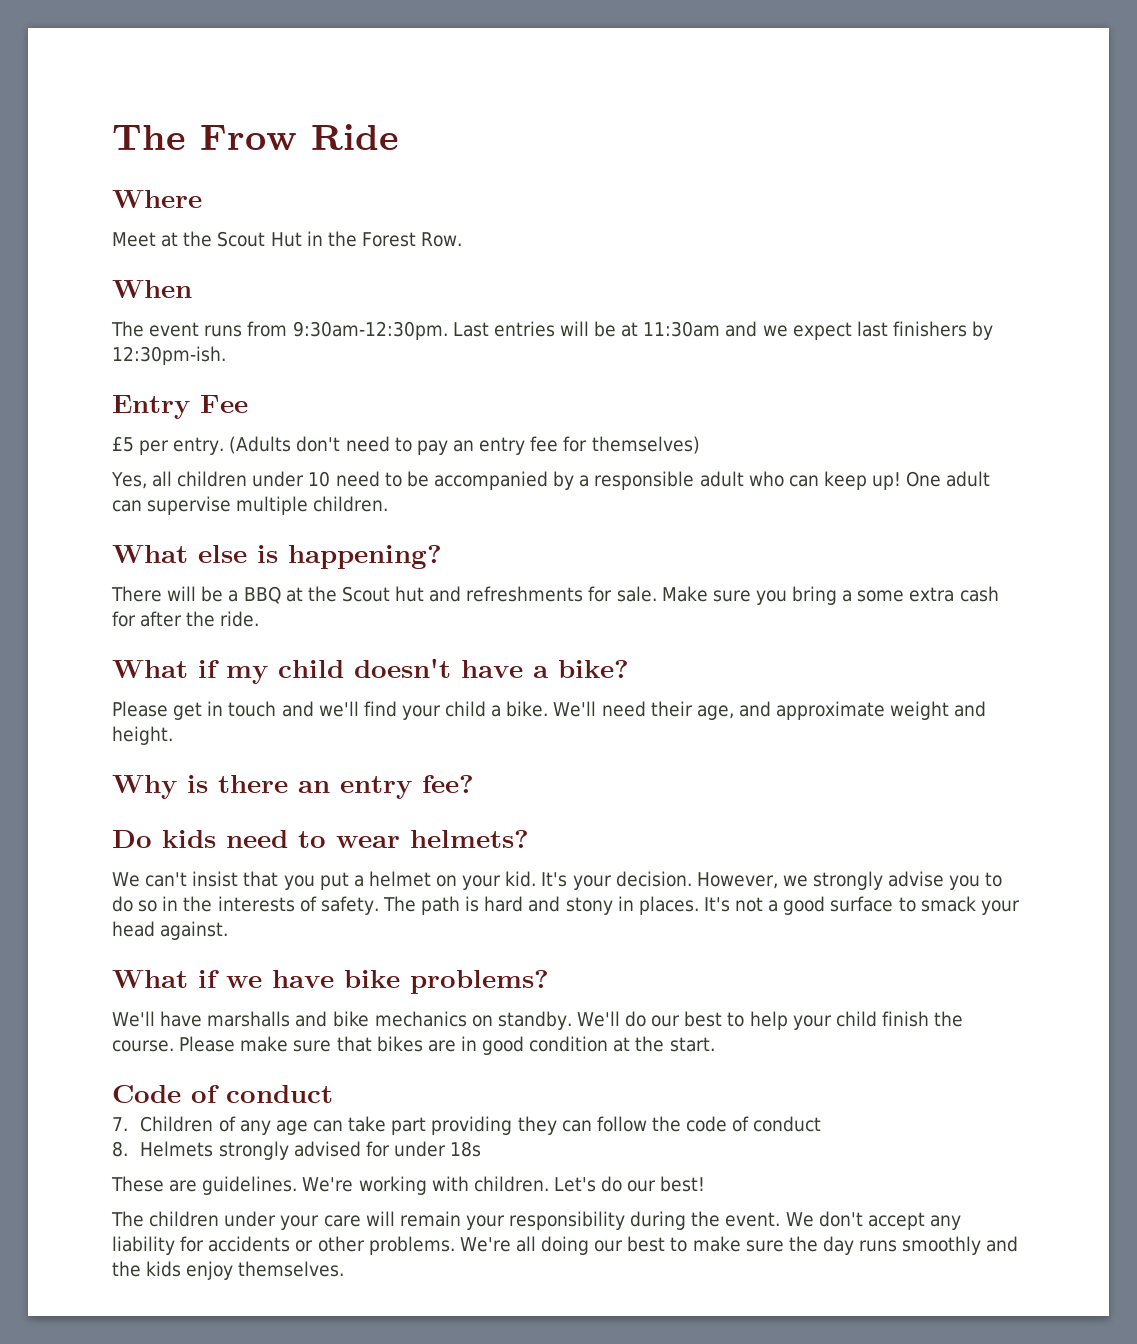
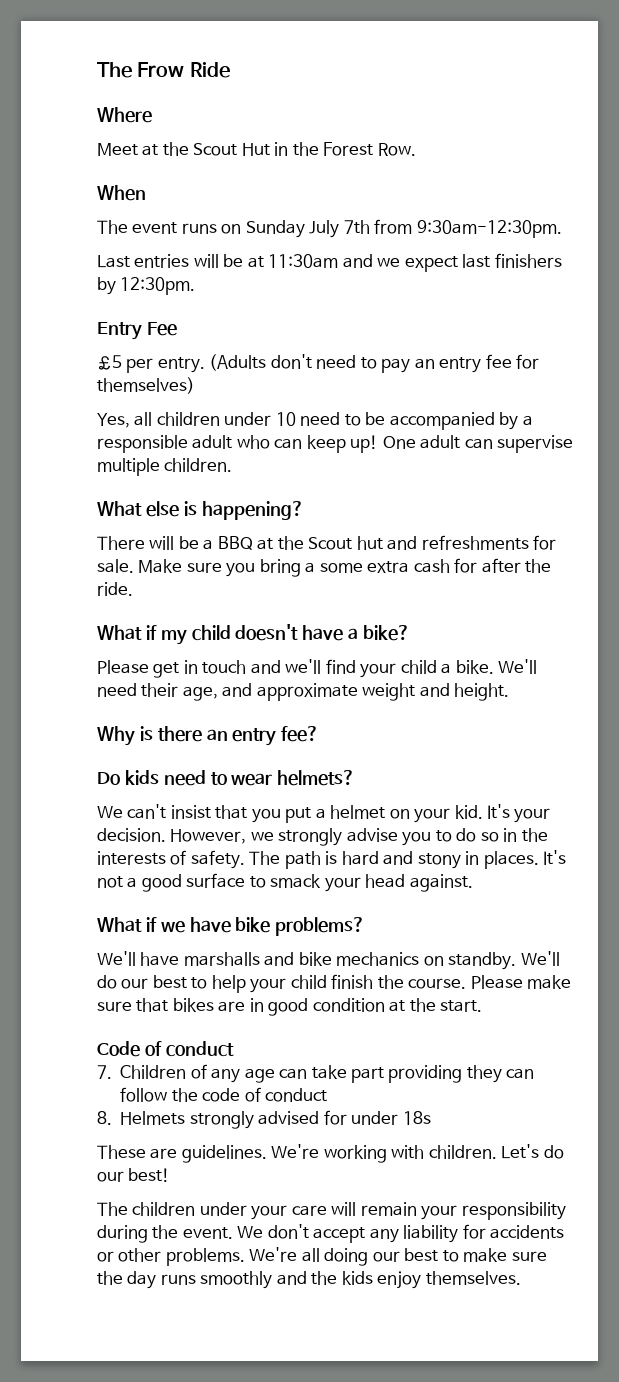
- The event runs from 9:30am-12:30pm. Last entries will be at 11:30am and we expect last finishers by 12:30pm-ish.
+ The event runs on Sunday July 7th from 9:30am-12:30pm.
+ Last entries will be at 11:30am and we expect last finishers by 12:30pm.

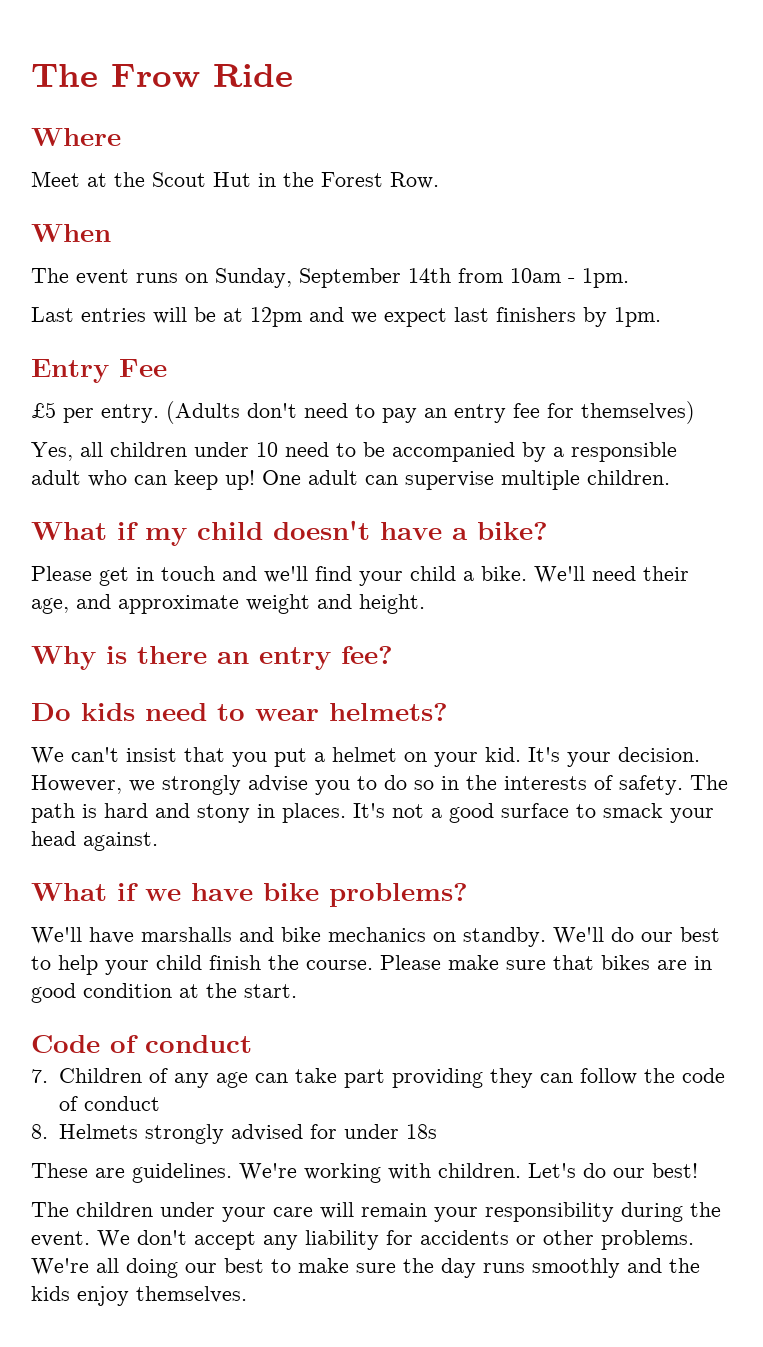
- The event runs on Sunday July 7th from 9:30am-12:30pm.
+ The event runs on Sunday, September 14th from 10am - 1pm.
- Last entries will be at 11:30am and we expect last finishers by 12:30pm.
+ Last entries will be at 12pm and we expect last finishers by 1pm.
- What else is happening?
- There will be a BBQ at the Scout hut and refreshments for sale. Make sure you bring a some extra cash for after the ride.

